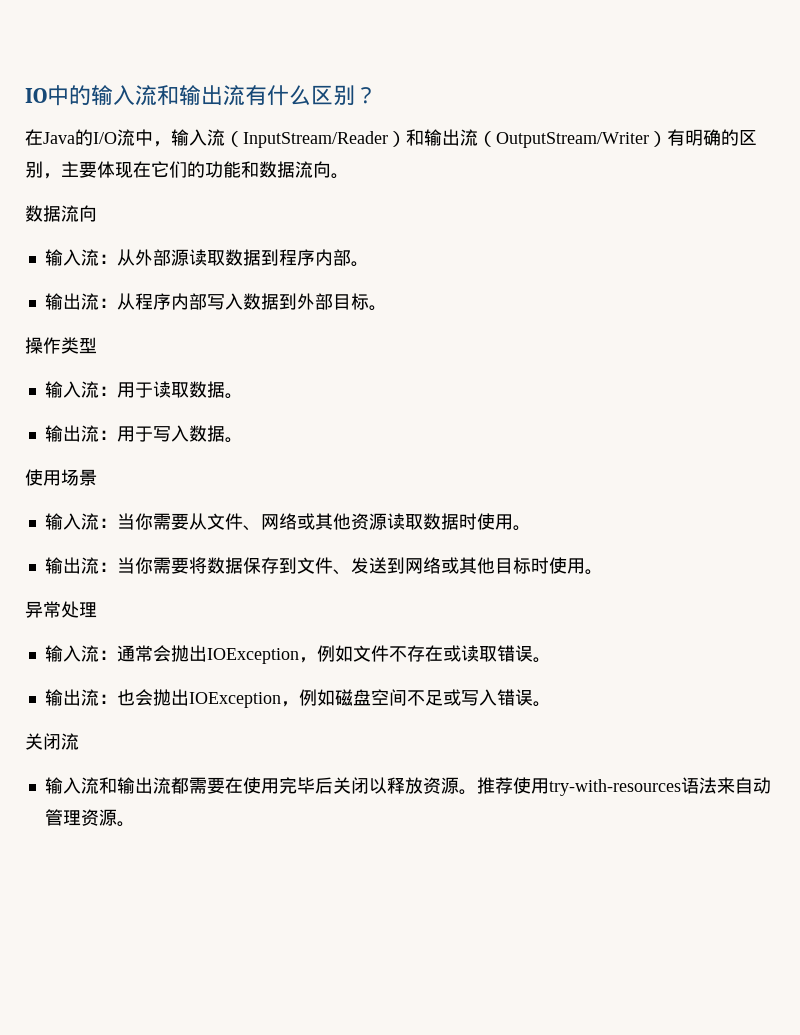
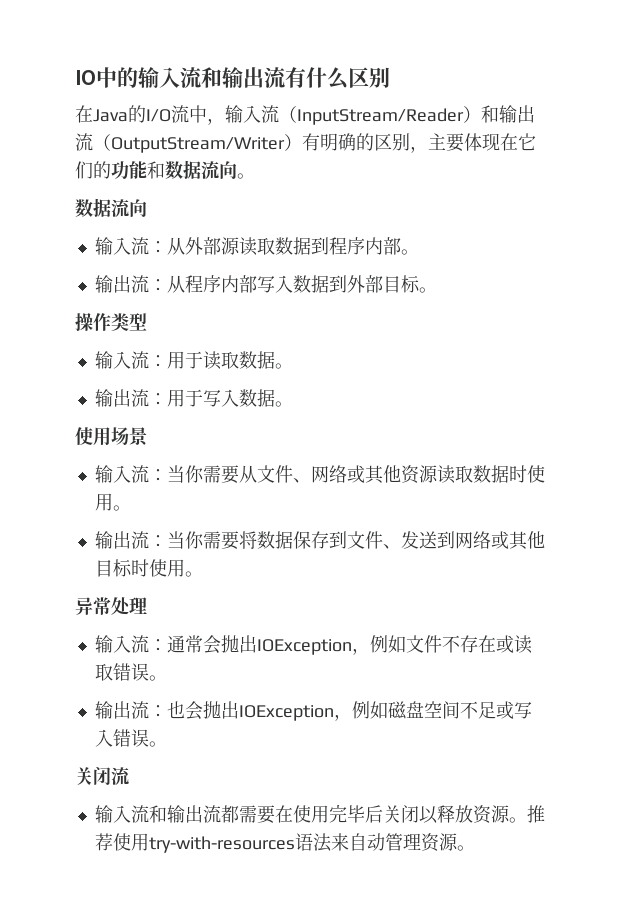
- IO中的输入流和输出流有什么区别？
+ IO中的输入流和输出流有什么区别

